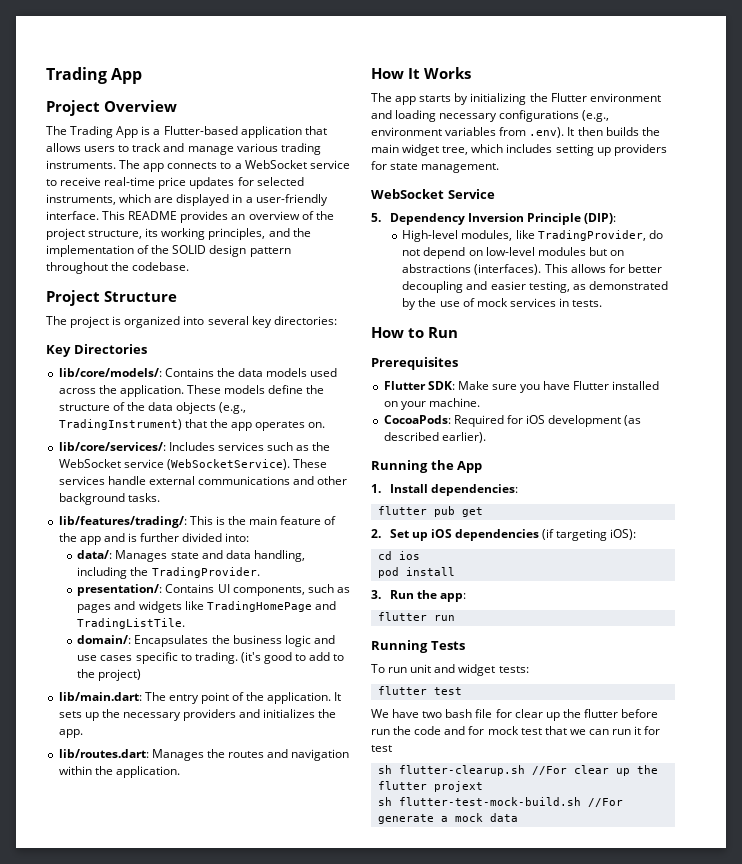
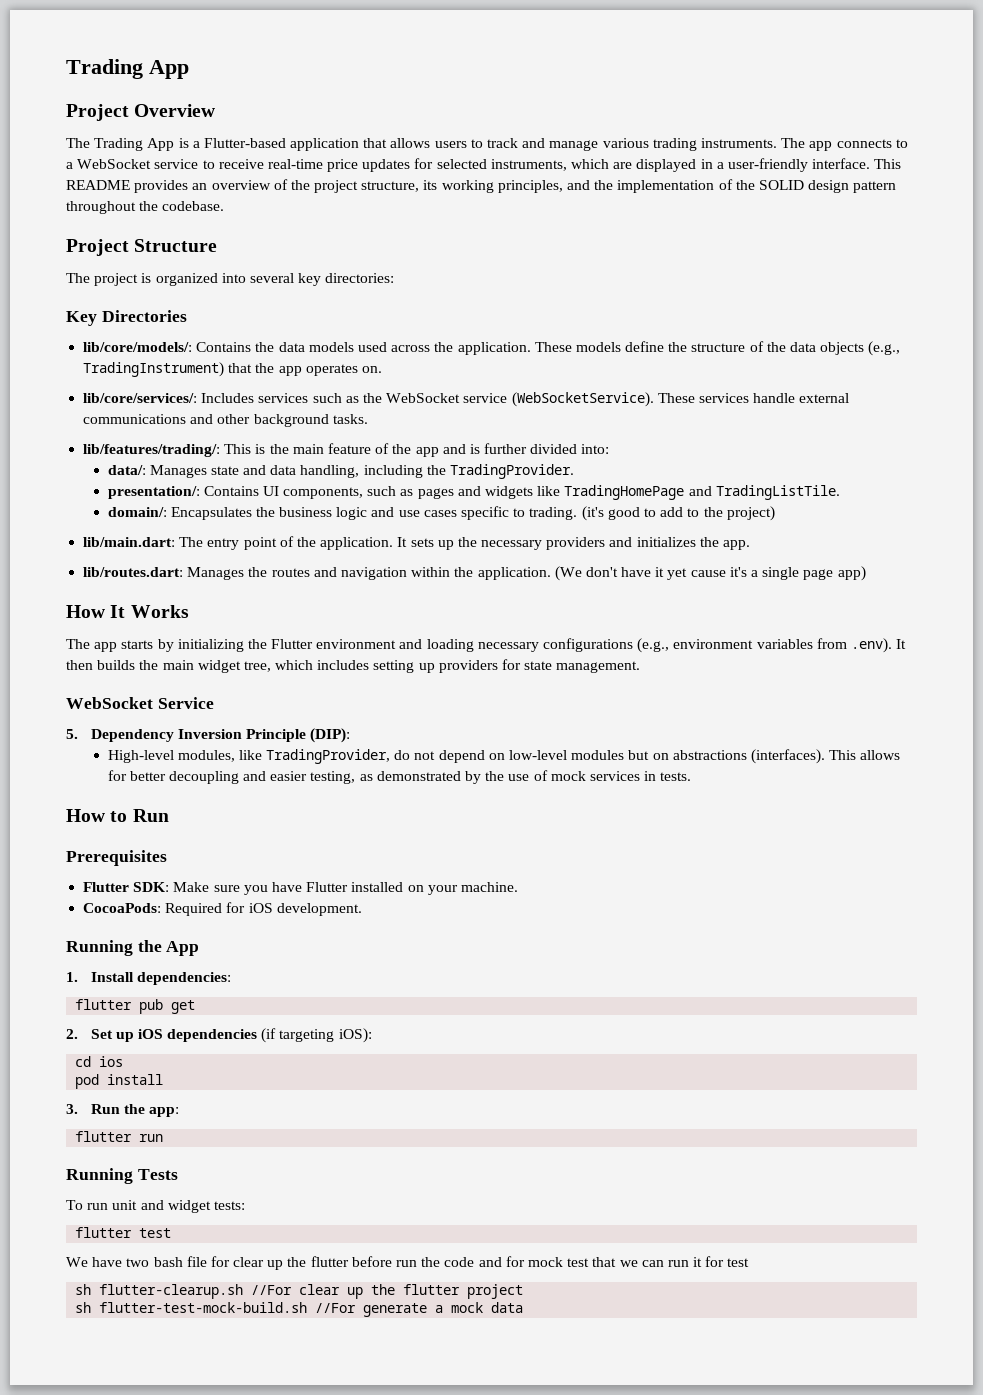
+ (We don't have it yet cause it's a single page app)
- CocoaPods: Required for iOS development (as described earlier).
+ CocoaPods: Required for iOS development.
- sh flutter-clearup.sh //For clear up the flutter projext
+ sh flutter-clearup.sh //For clear up the flutter project

